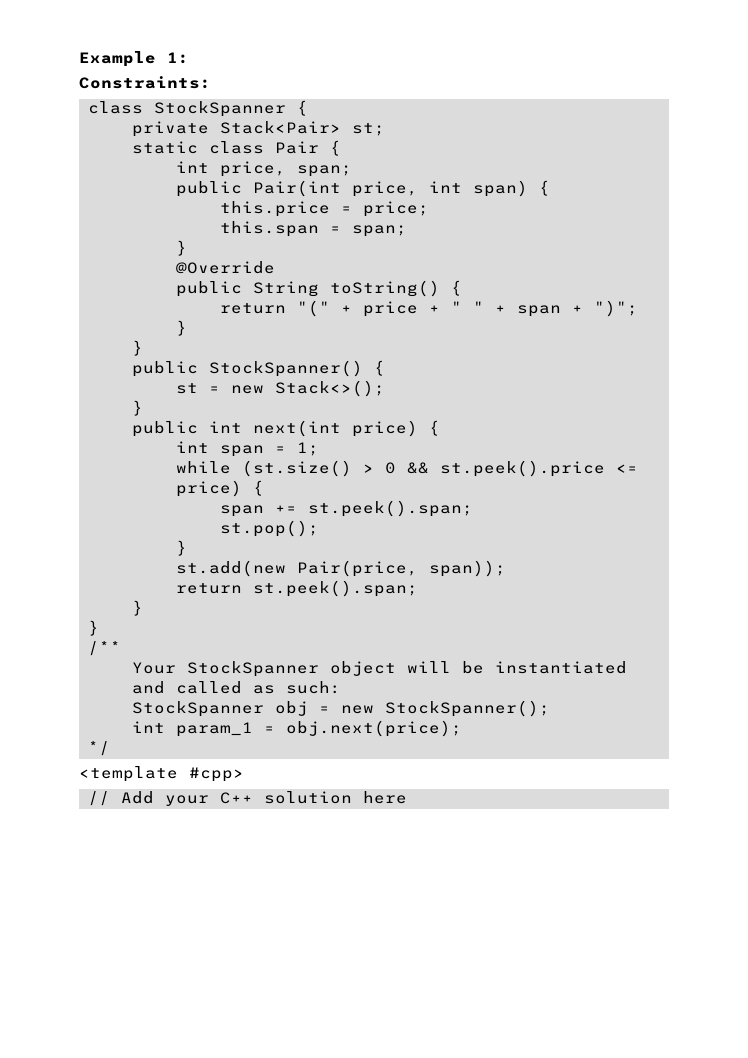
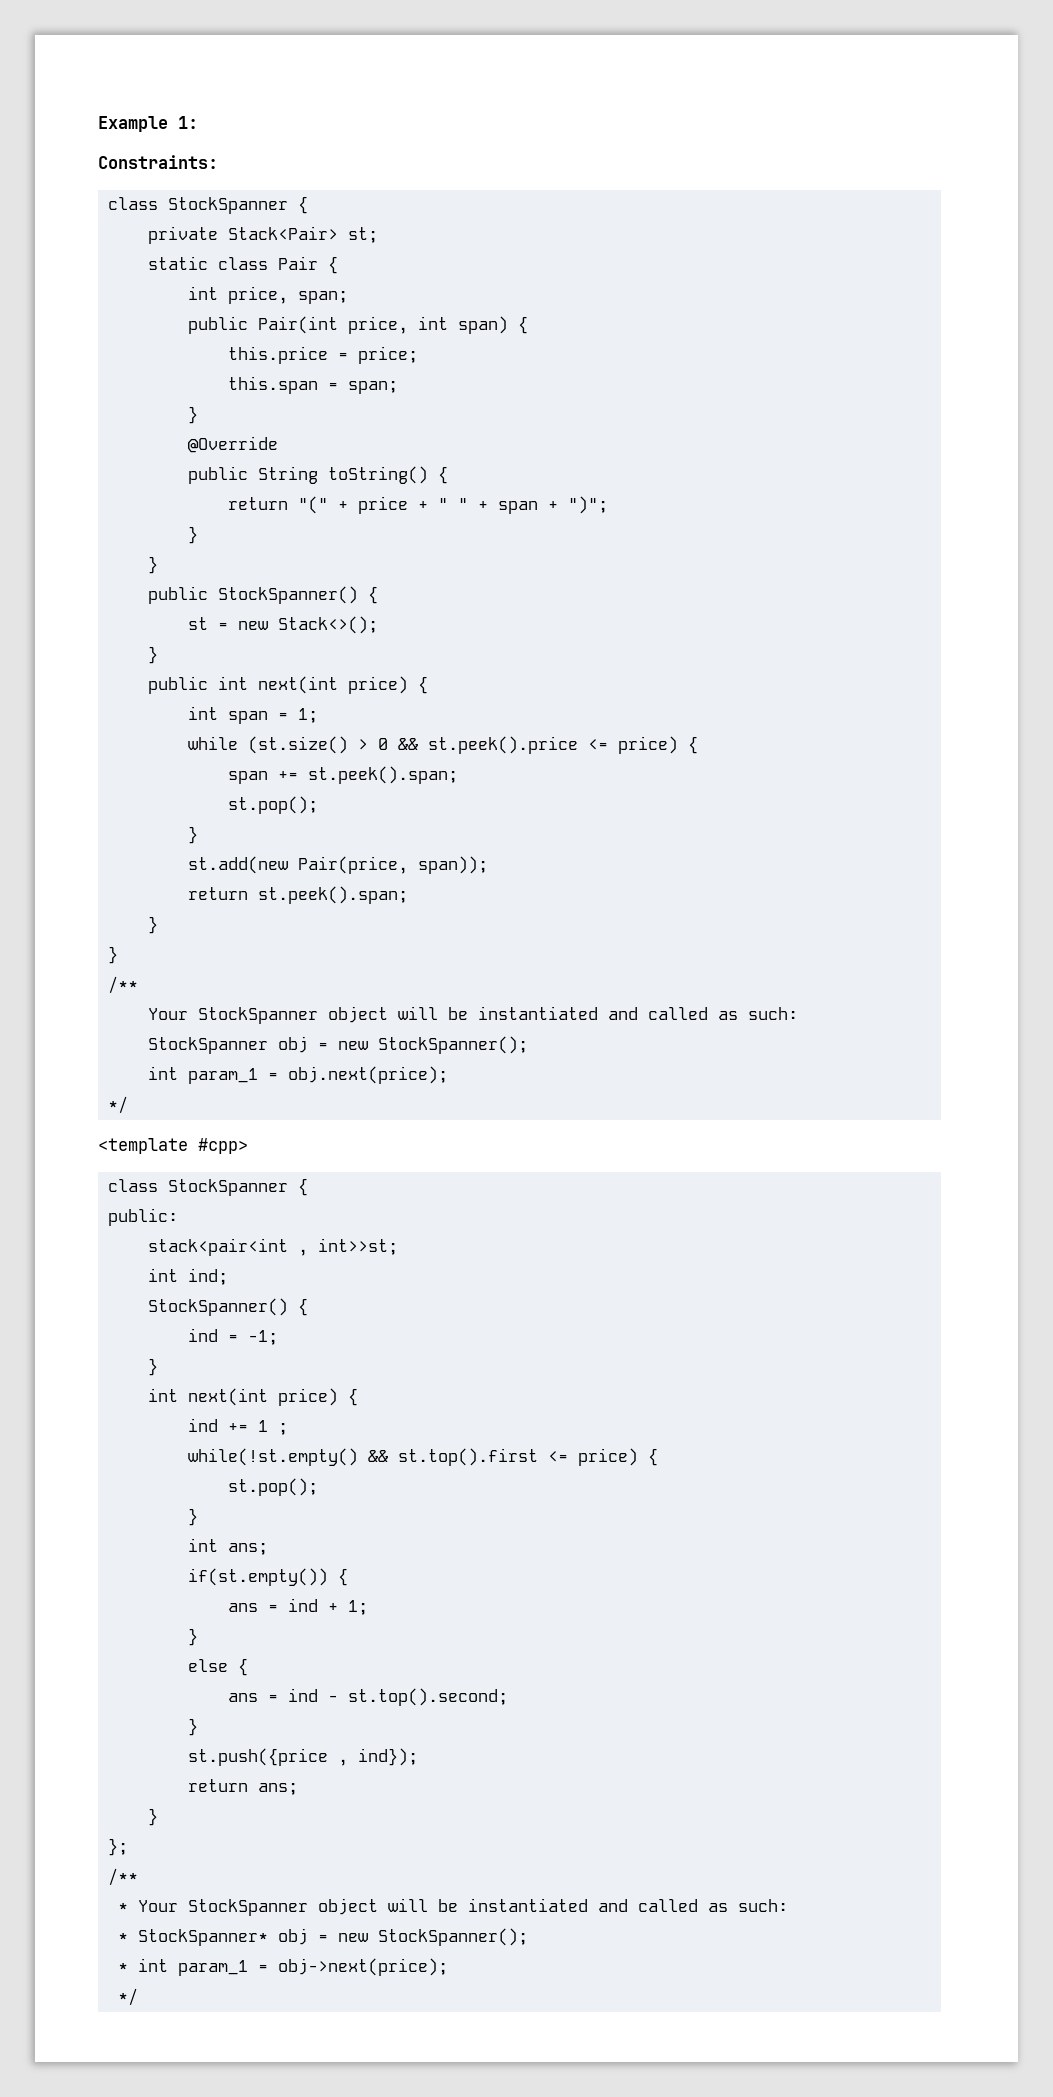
  <template #cpp>
- // Add your C++ solution here
+ class StockSpanner {
+ public:
+ stack<pair<int , int>>st;
+ int ind;
+ StockSpanner() {
+ ind = -1;
+ }
+ int next(int price) {
+ ind += 1 ;
+ while(!st.empty() && st.top().first <= price) {
+ st.pop();
+ }
+ int ans;
+ if(st.empty()) {
+ ans = ind + 1;
+ }
+ else {
+ ans = ind - st.top().second;
+ }
+ st.push({price , ind});
+ return ans;
+ }
+ };
+ /**
+ * Your StockSpanner object will be instantiated and called as such:
+ * StockSpanner* obj = new StockSpanner();
+ * int param_1 = obj->next(price);
+ */

